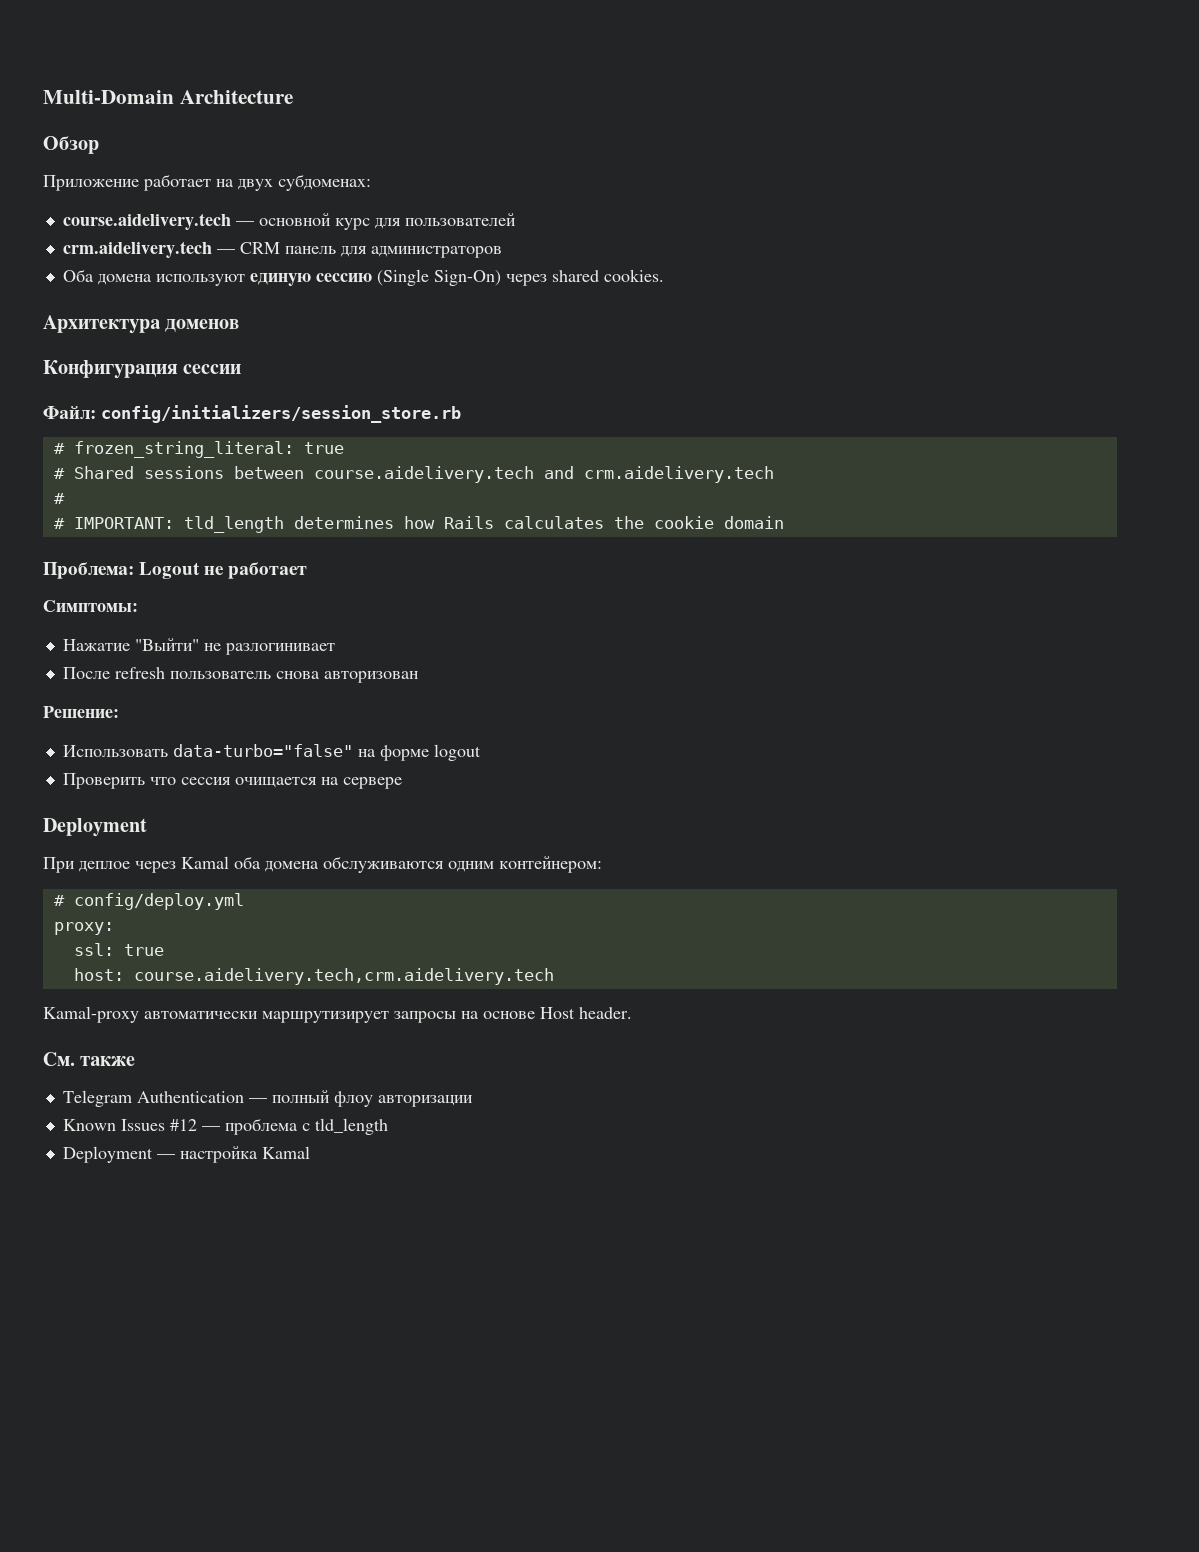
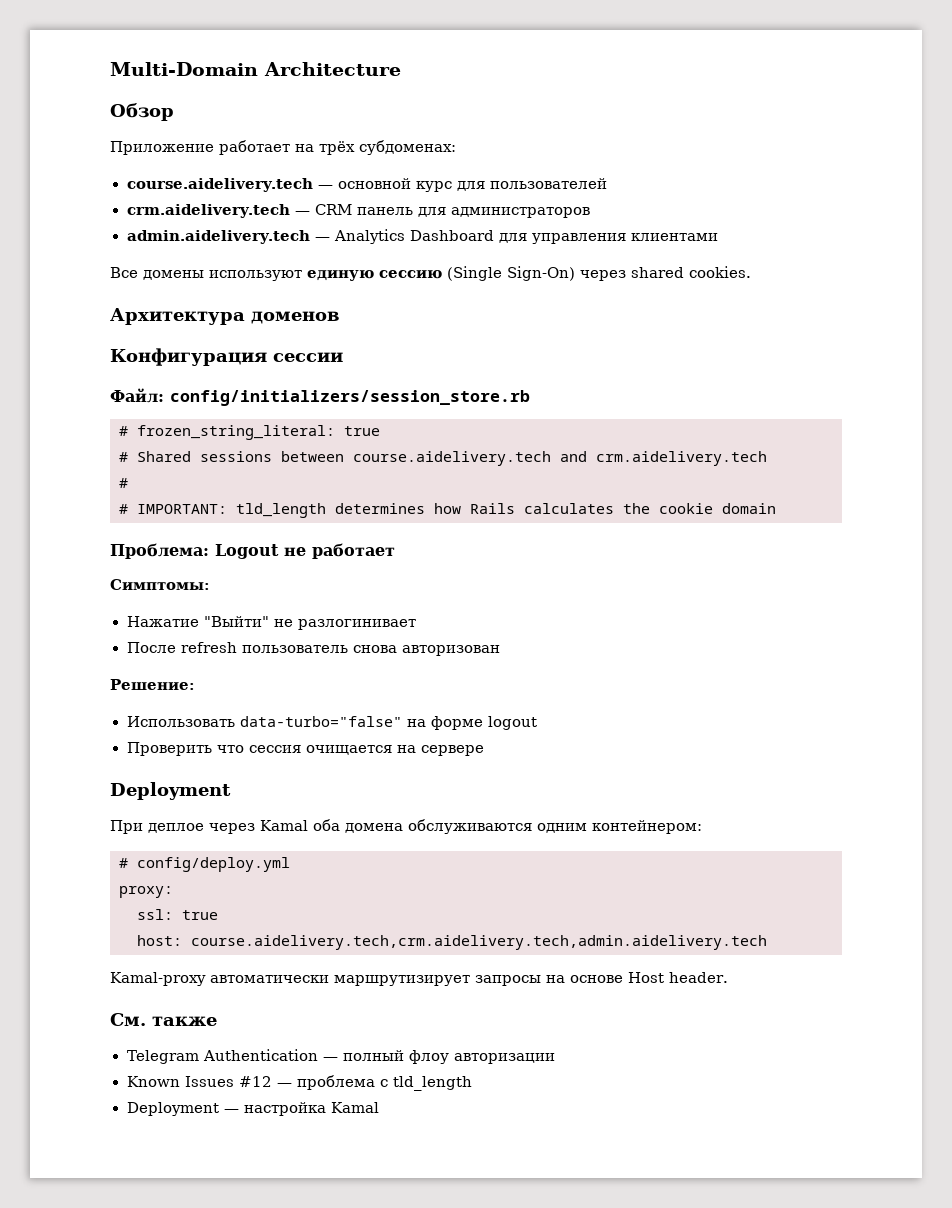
- Приложение работает на двух субдоменах:
+ Приложение работает на трёх субдоменах:
- Оба домена используют единую сессию (Single Sign-On) через shared cookies.
+ admin.aidelivery.tech — Analytics Dashboard для управления клиентами
+ Все домены используют единую сессию (Single Sign-On) через shared cookies.
- host: course.aidelivery.tech,crm.aidelivery.tech
+ host: course.aidelivery.tech,crm.aidelivery.tech,admin.aidelivery.tech

